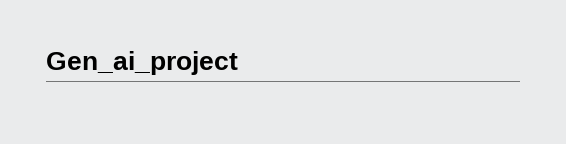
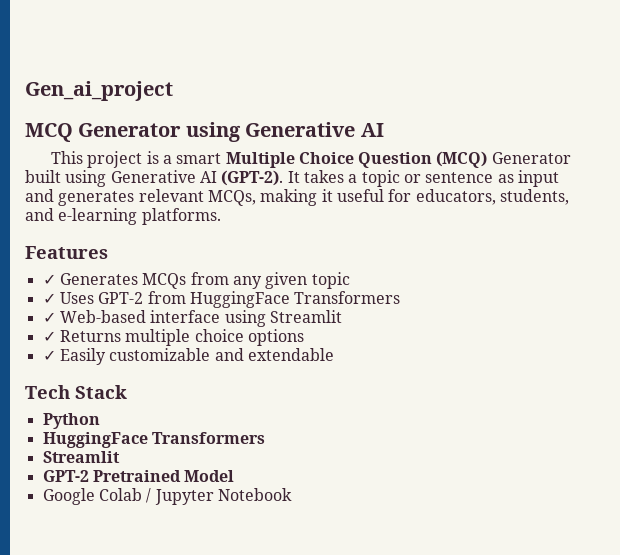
+ MCQ Generator using Generative AI
+ This project is a smart Multiple Choice Question (MCQ) Generator built using Generative AI (GPT-2). It takes a topic or sentence as input and generates relevant MCQs, making it useful for educators, students, and e-learning platforms.
+ Features
+ ✓ Generates MCQs from any given topic
+ ✓ Uses GPT-2 from HuggingFace Transformers
+ ✓ Web-based interface using Streamlit
+ ✓ Returns multiple choice options
+ ✓ Easily customizable and extendable
+ Tech Stack
+ Python
+ HuggingFace Transformers
+ Streamlit
+ GPT-2 Pretrained Model
+ Google Colab / Jupyter Notebook

